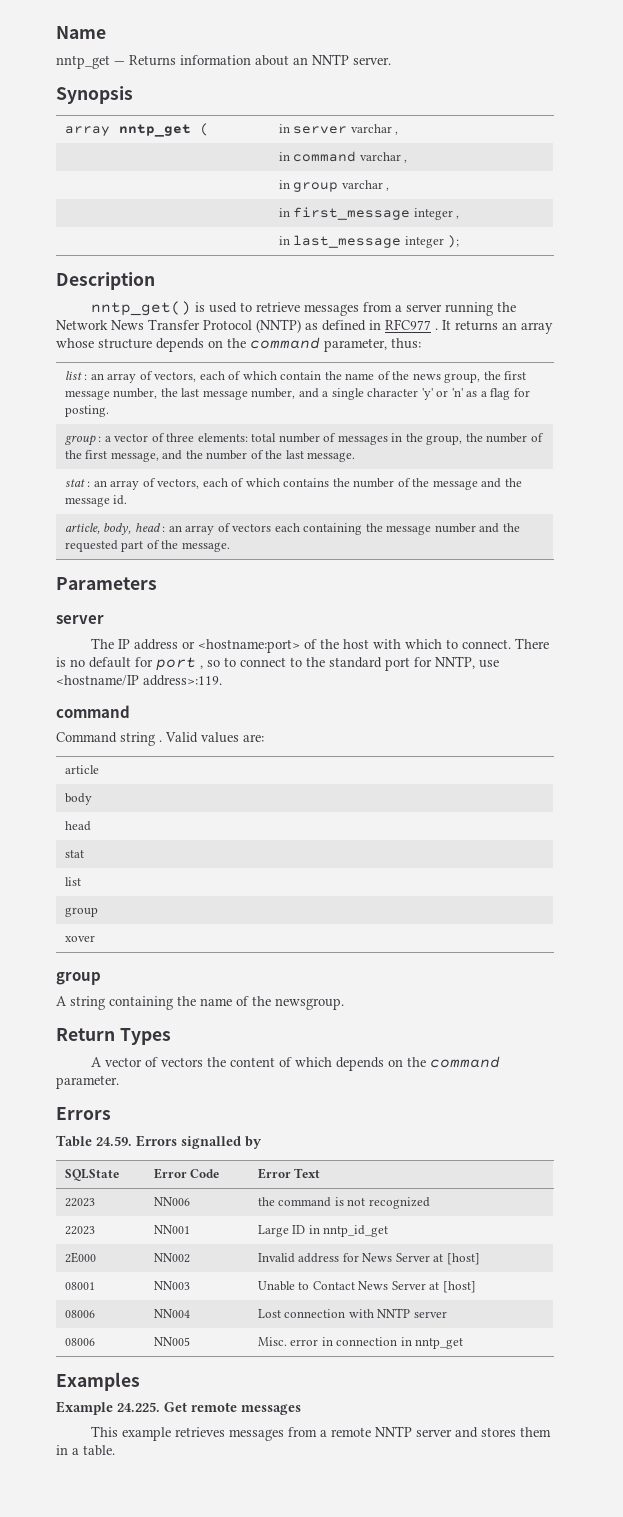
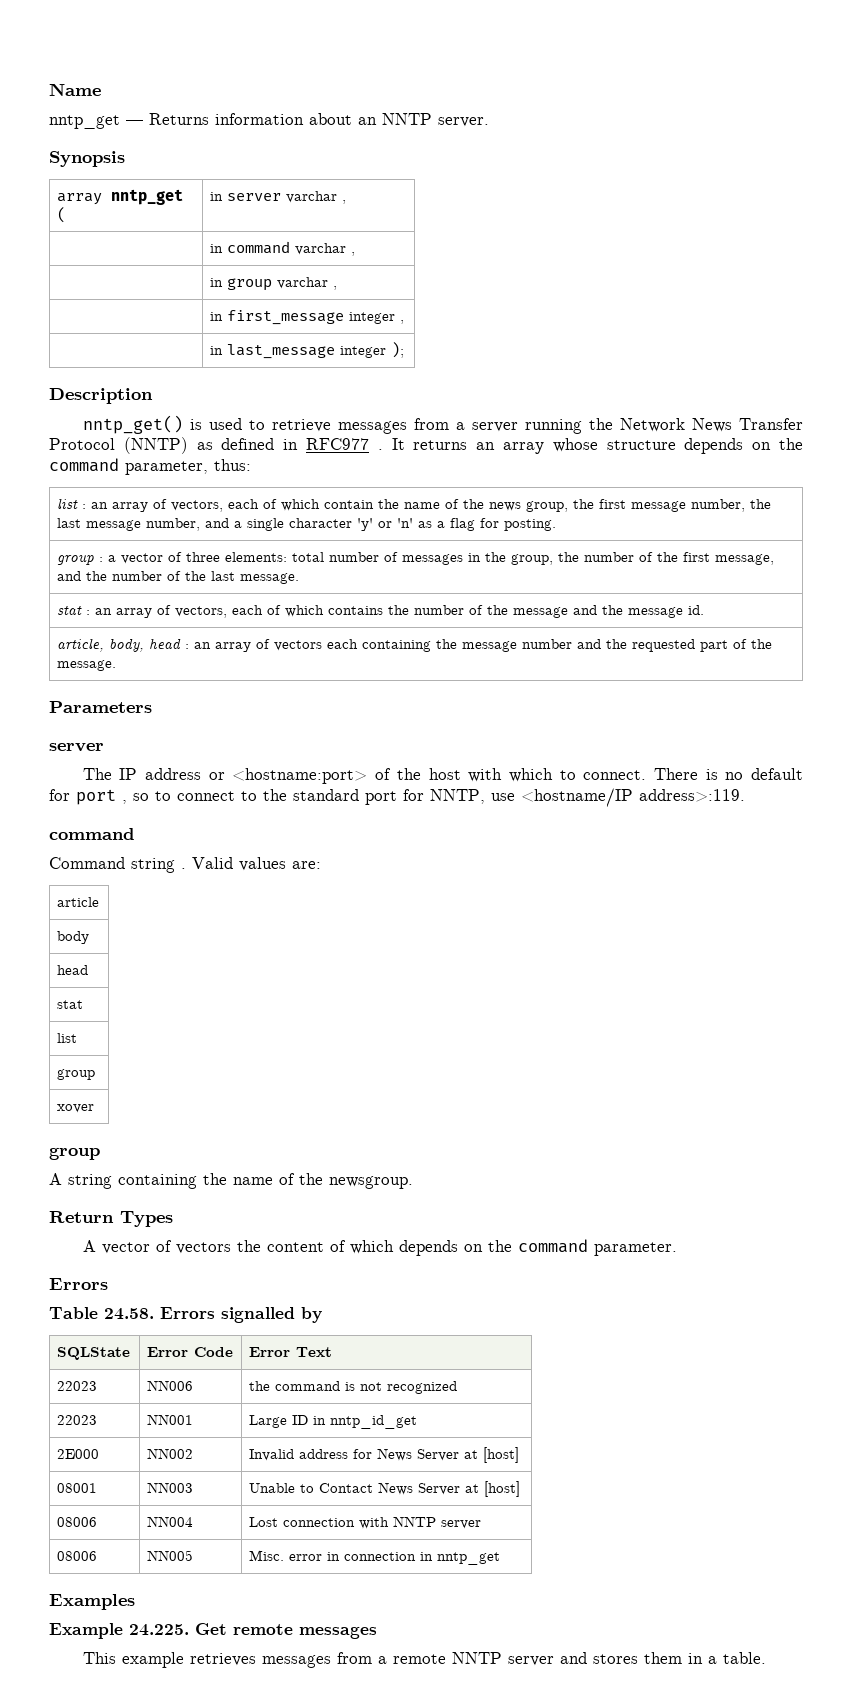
- Table 24.59. Errors signalled by
+ Table 24.58. Errors signalled by

